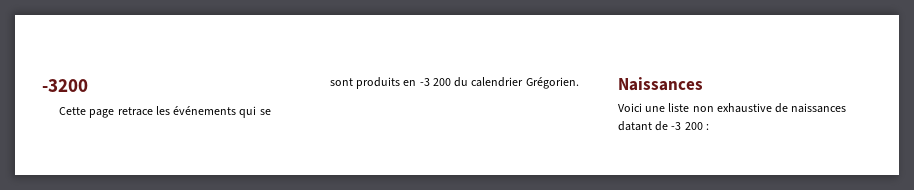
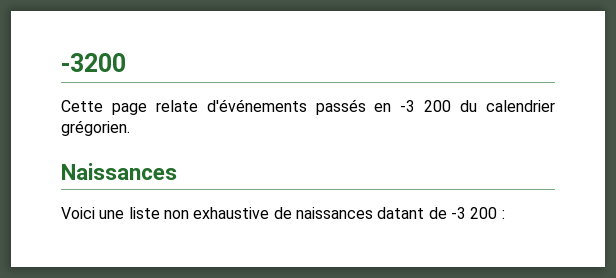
- Cette page retrace les événements qui se sont produits en -3 200 du calendrier Grégorien.
+ Cette page relate d'événements passés en -3 200 du calendrier grégorien.

